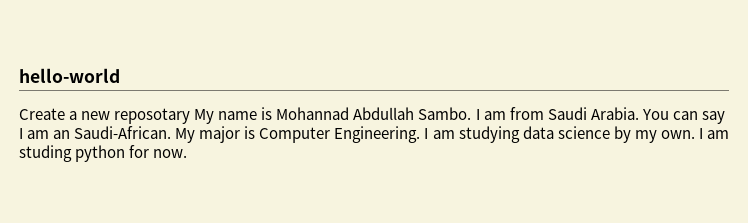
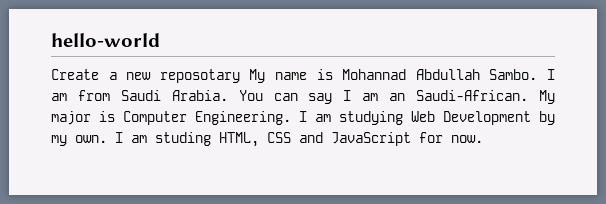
- I am studying data science by my own.
+ I am studying Web Development by my own.
- I am studing python for now.
+ I am studing HTML, CSS and JavaScript for now.

